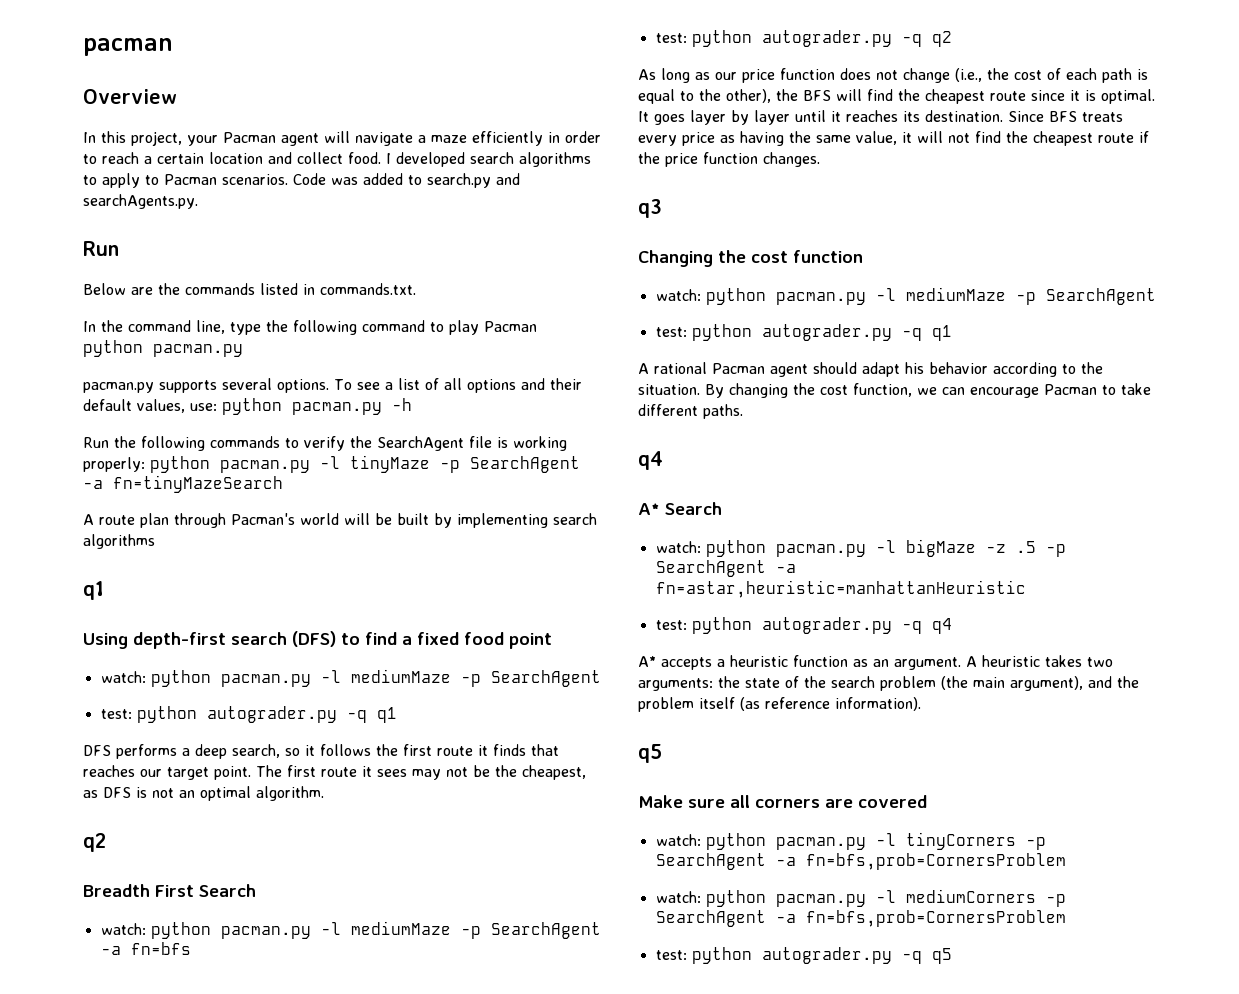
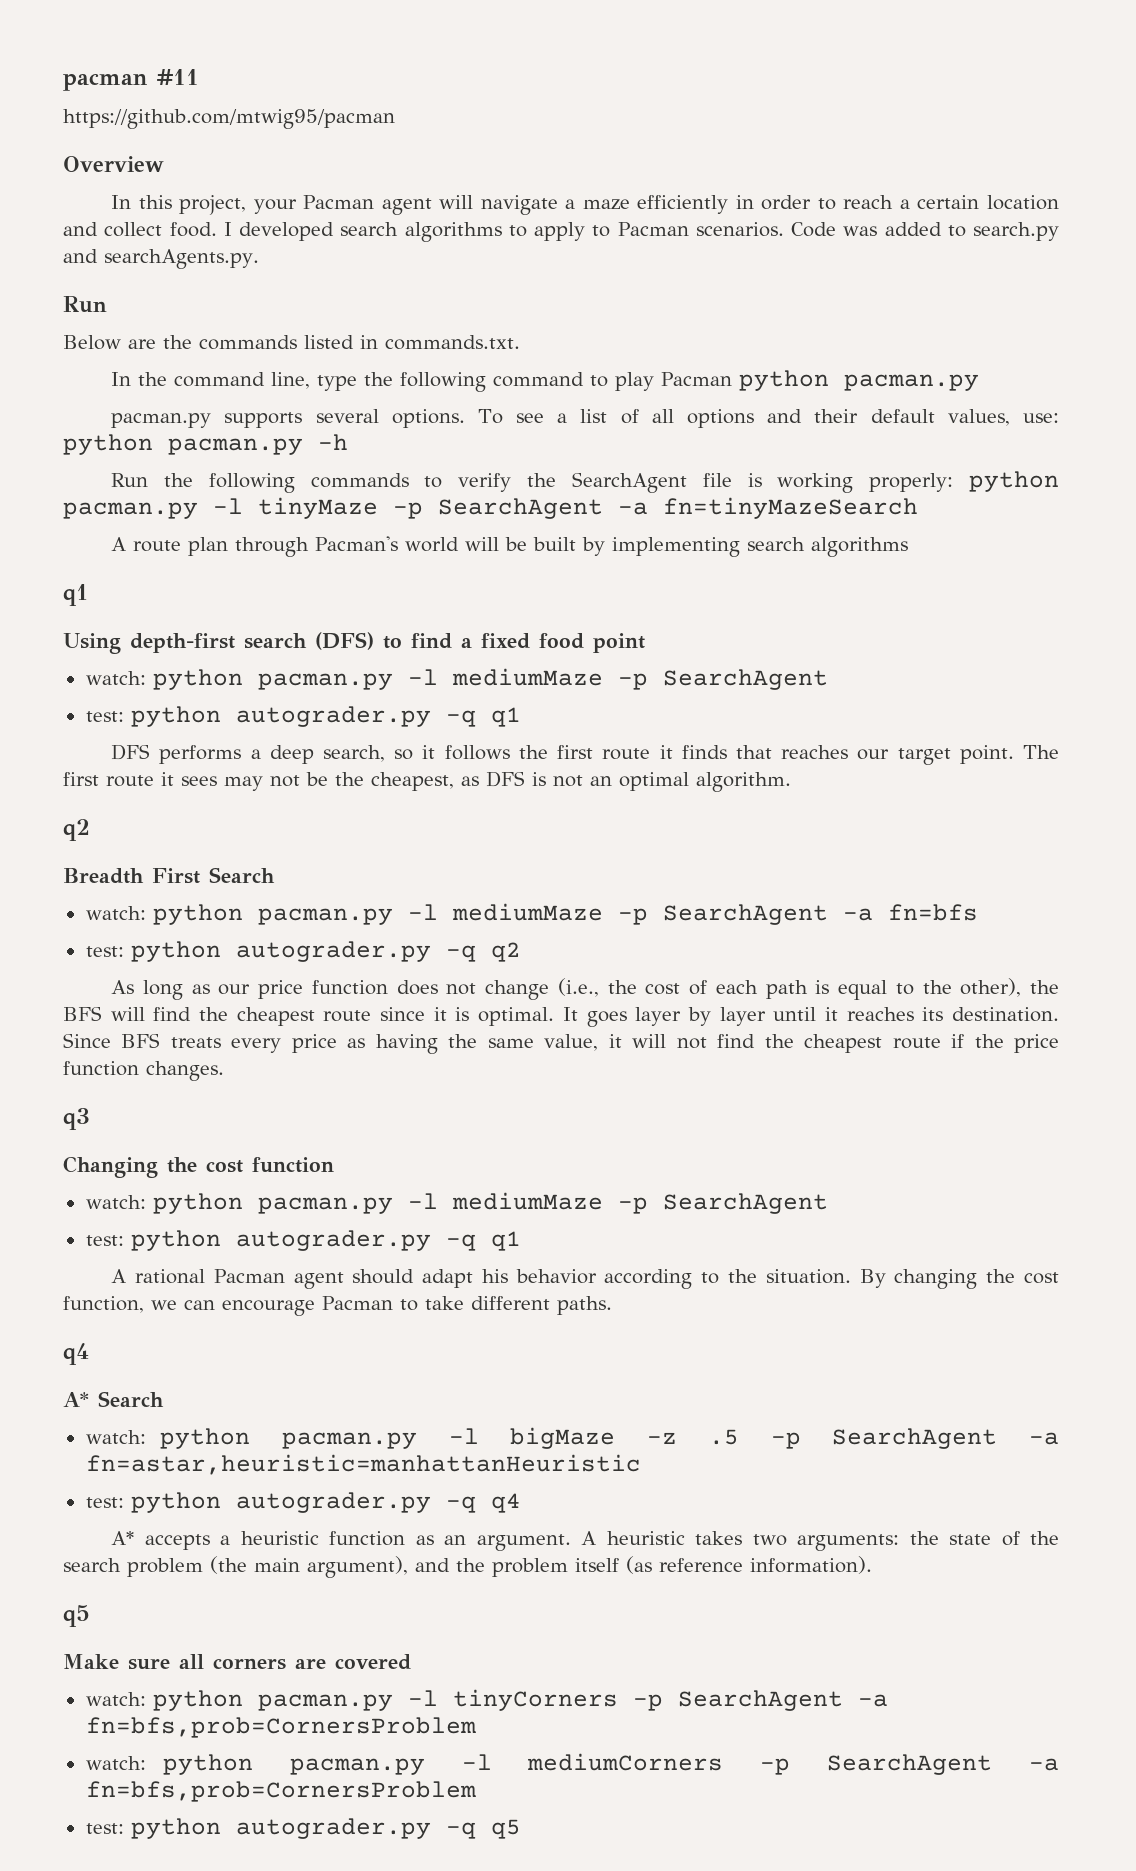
- pacman
+ pacman #11
+ https://github.com/mtwig95/pacman

